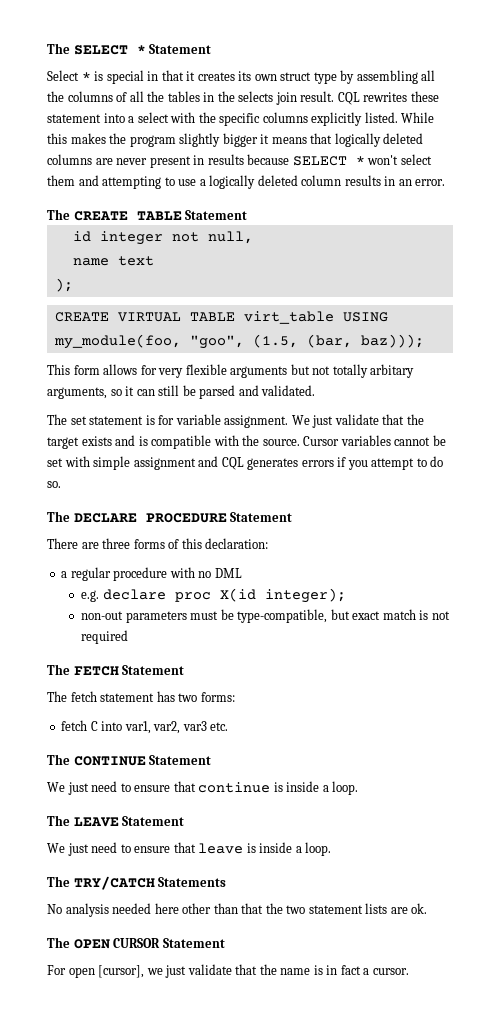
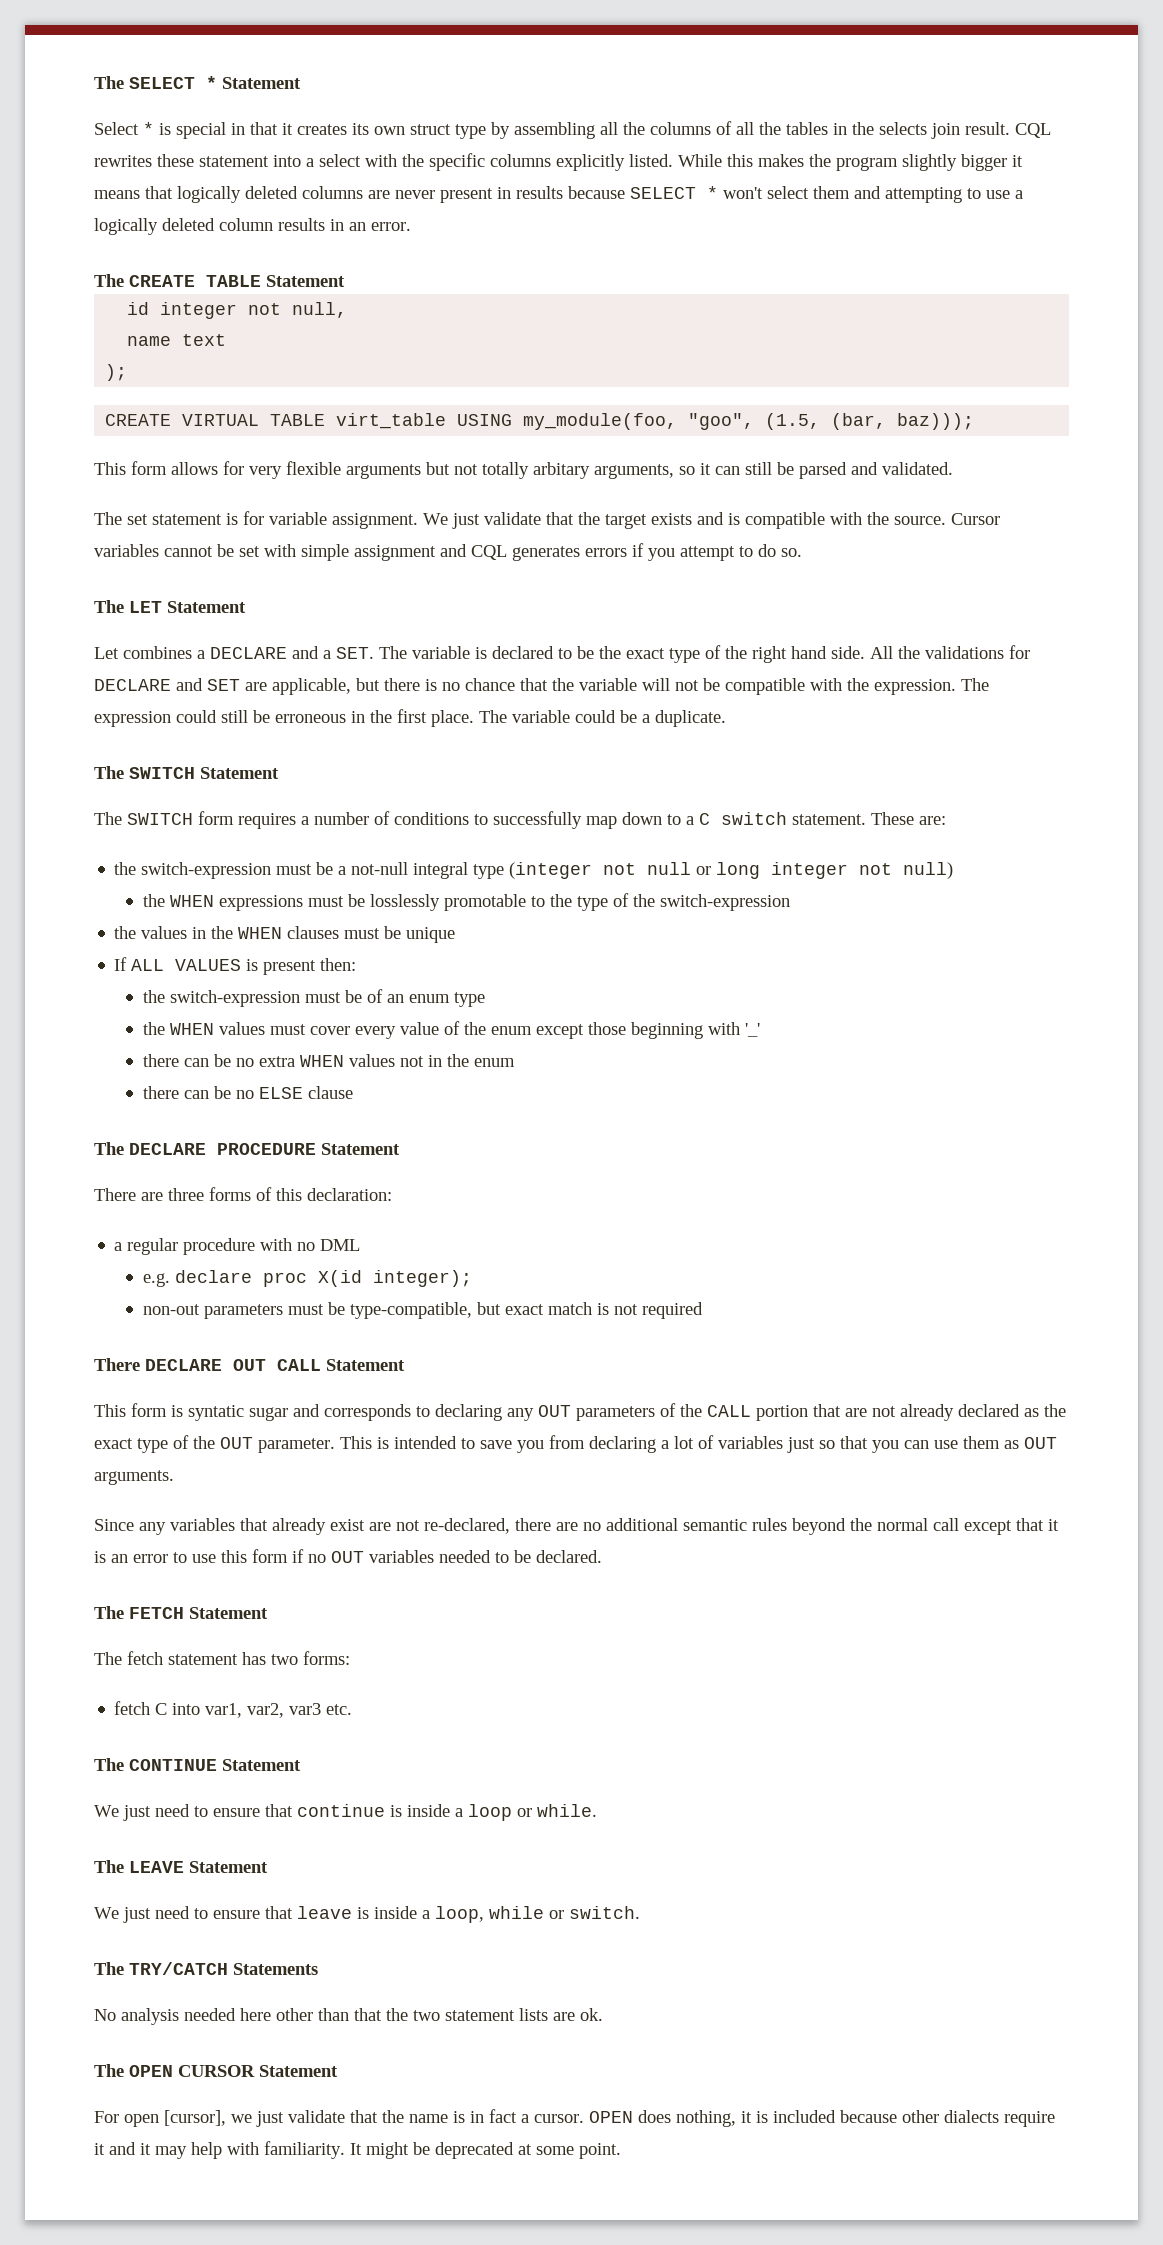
+ The LET Statement
+ Let combines a DECLARE and a SET. The variable is declared to be the exact type of the right hand side. All the validations for DECLARE and SET are applicable, but there is no chance that the variable will not be compatible with the expression. The expression could still be erroneous in the first place. The variable could be a duplicate.
+ The SWITCH Statement
+ The SWITCH form requires a number of conditions to successfully map down to a C switch statement. These are:
+ the switch-expression must be a not-null integral type (integer not null or long integer not null)
+ the WHEN expressions must be losslessly promotable to the type of the switch-expression
+ the values in the WHEN clauses must be unique
+ If ALL VALUES is present then:
+ the switch-expression must be of an enum type
+ the WHEN values must cover every value of the enum except those beginning with '_'
+ there can be no extra WHEN values not in the enum
+ there can be no ELSE clause
+ There DECLARE OUT CALL Statement
+ This form is syntatic sugar and corresponds to declaring any OUT parameters of the CALL portion that are not already declared as the exact type of the OUT parameter. This is intended to save you from declaring a lot of variables just so that you can use them as OUT arguments.
+ Since any variables that already exist are not re-declared, there are no additional semantic rules beyond the normal call except that it is an error to use this form if no OUT variables needed to be declared.
- We just need to ensure that continue is inside a loop.
+ We just need to ensure that continue is inside a loop or while.
- We just need to ensure that leave is inside a loop.
+ We just need to ensure that leave is inside a loop, while or switch.
+ OPEN does nothing, it is included because other dialects require it and it may help with familiarity. It might be deprecated at some point.

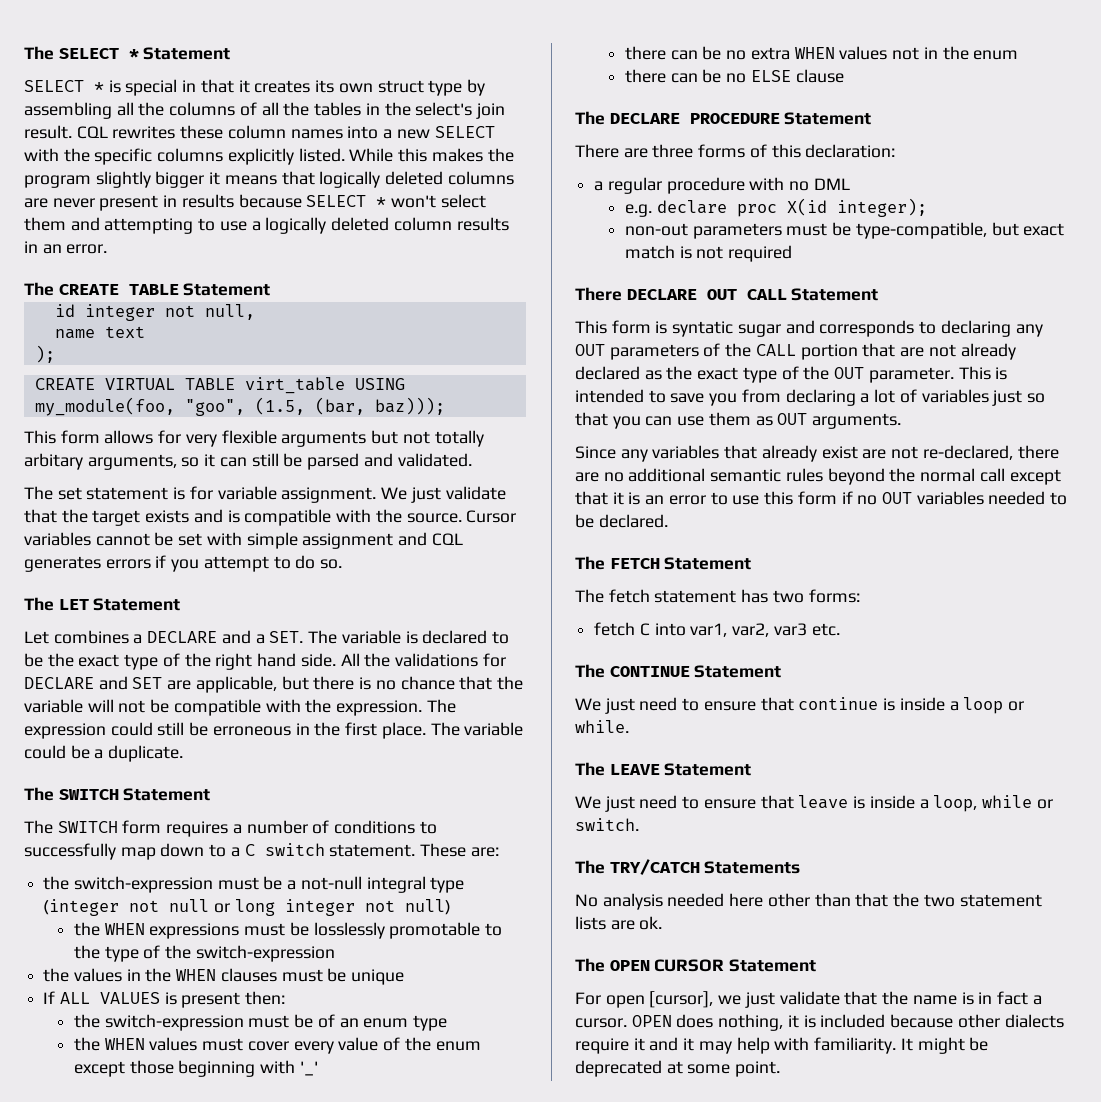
- Select * is special in that it creates its own struct type by assembling all the columns of all the tables in the selects join result.
+ SELECT * is special in that it creates its own struct type by assembling all the columns of all the tables in the select's join result.
- CQL rewrites these statement into a select with the specific columns explicitly listed.
+ CQL rewrites these column names into a new SELECT with the specific columns explicitly listed.

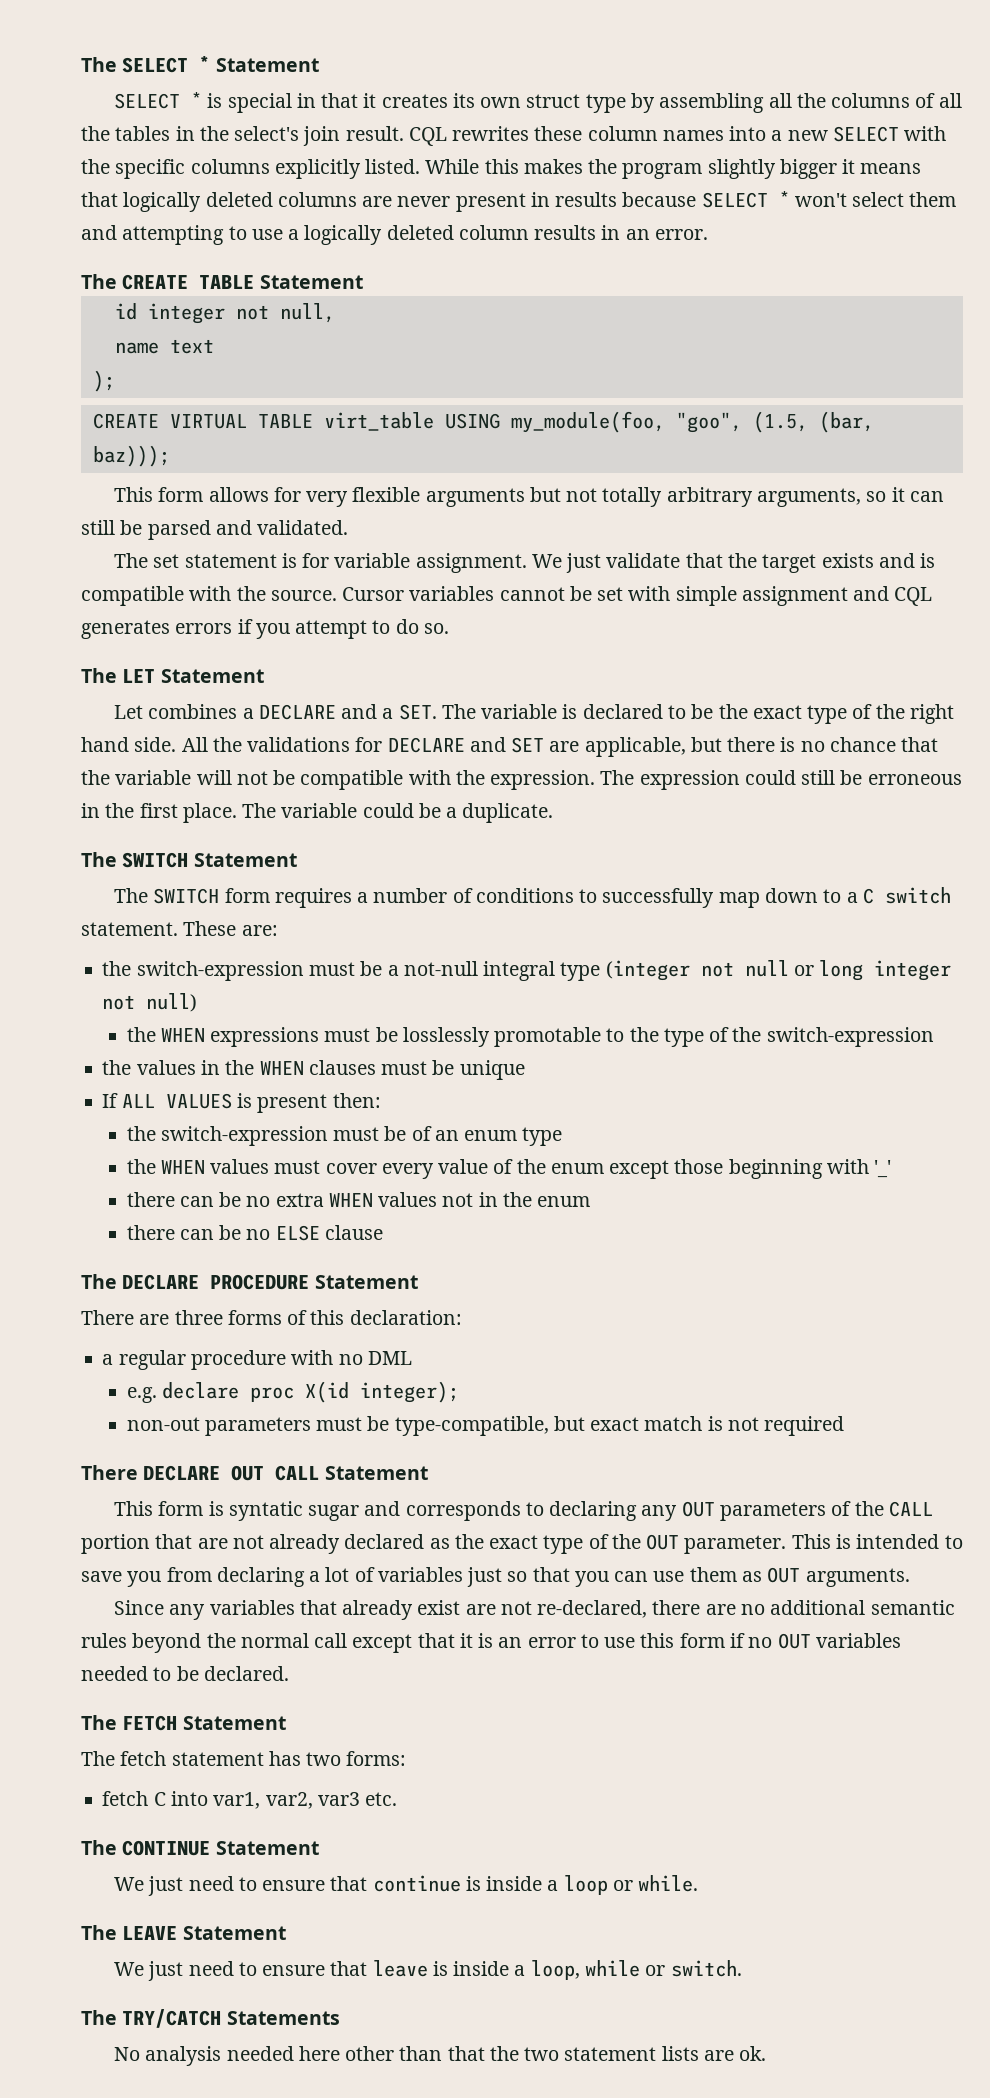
- This form allows for very flexible arguments but not totally arbitary arguments, so it can still be parsed and validated.
+ This form allows for very flexible arguments but not totally arbitrary arguments, so it can still be parsed and validated.
- The OPEN CURSOR Statement
- For open [cursor], we just validate that the name is in fact a cursor. OPEN does nothing, it is included because other dialects require it and it may help with familiarity. It might be deprecated at some point.

